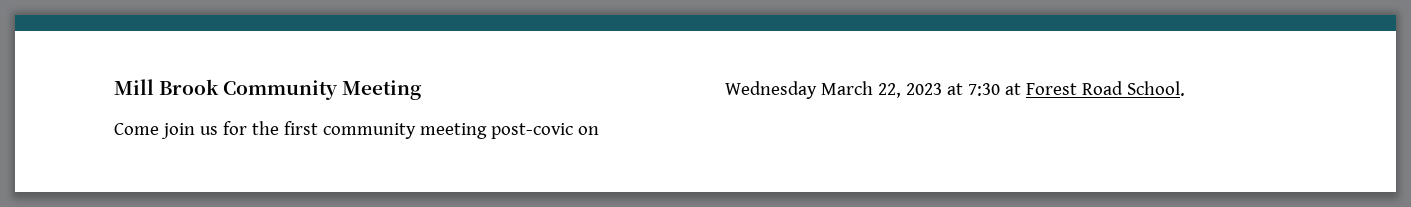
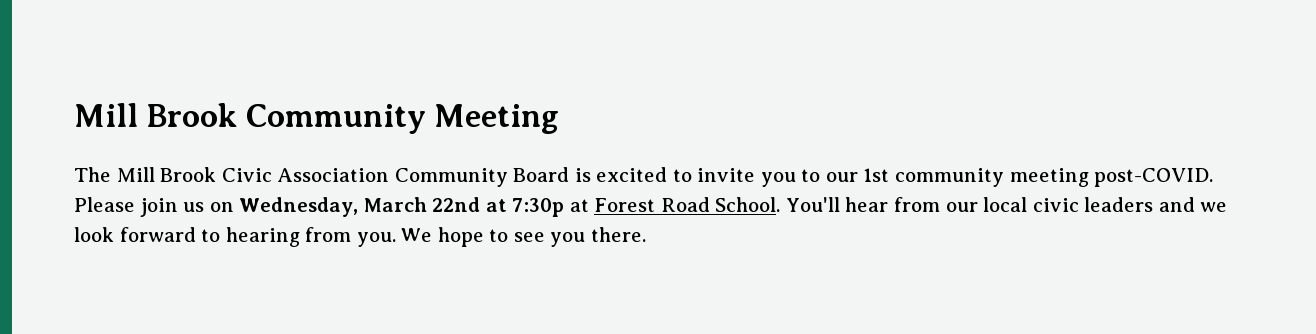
- Come join us for the first community meeting post-covic on Wednesday March 22, 2023 at 7:30 at Forest Road School.
+ The Mill Brook Civic Association Community Board is excited to invite you to our 1st community meeting post-COVID. Please join us on Wednesday, March 22nd at 7:30p at Forest Road School. You'll hear from our local civic leaders and we look forward to hearing from you. We hope to see you there.

